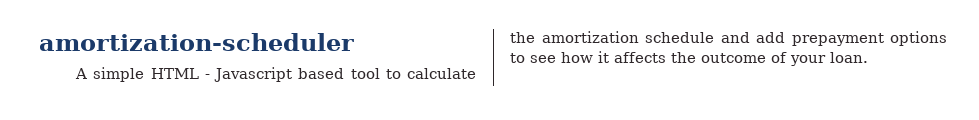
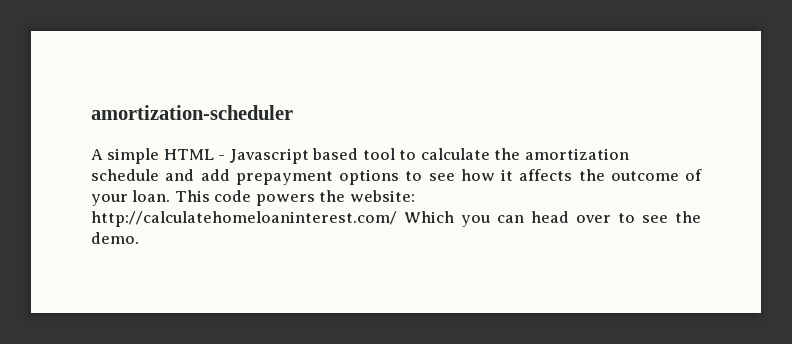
+ This code powers the website: http://calculatehomeloaninterest.com/ Which you can head over to see the demo.

